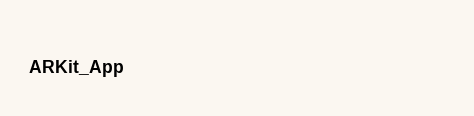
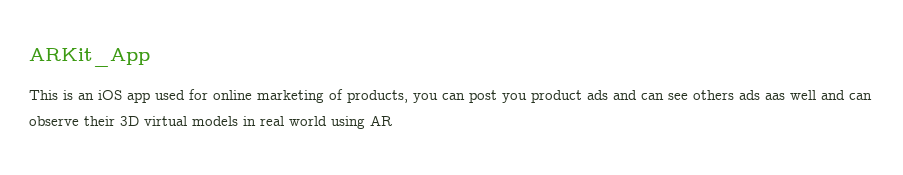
+ This is an iOS app used for online marketing of products, you can post you product ads and can see others ads aas well and can observe their 3D virtual models in real world using AR

